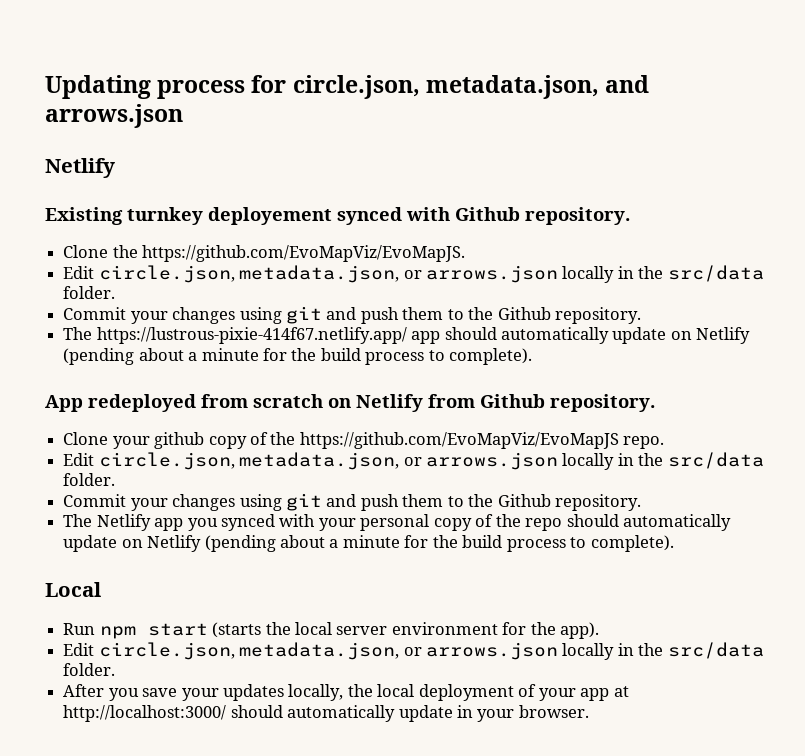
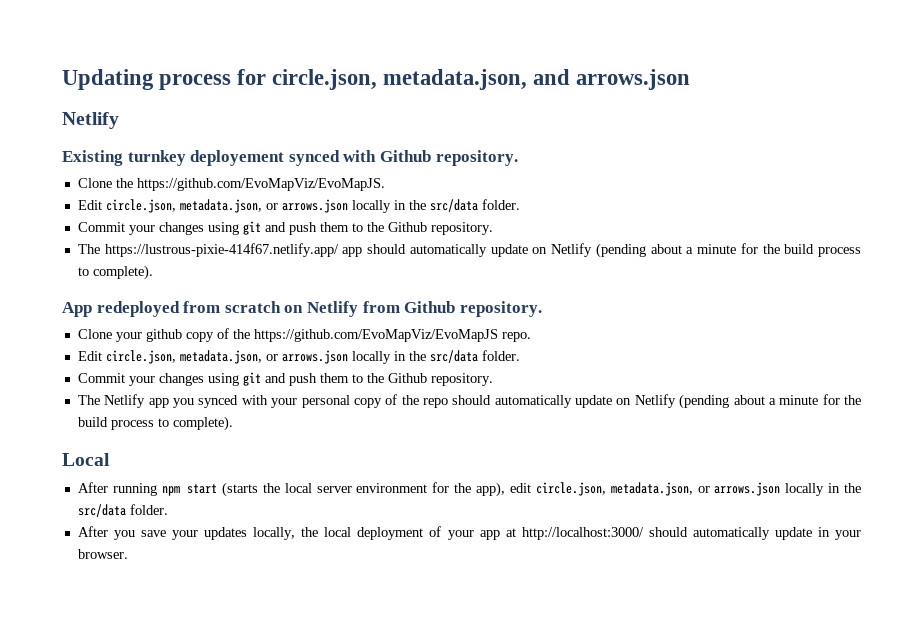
- Run npm start (starts the local server environment for the app).
- Edit circle.json, metadata.json, or arrows.json locally in the src/data folder.
+ After running npm start (starts the local server environment for the app), edit circle.json, metadata.json, or arrows.json locally in the src/data folder.

